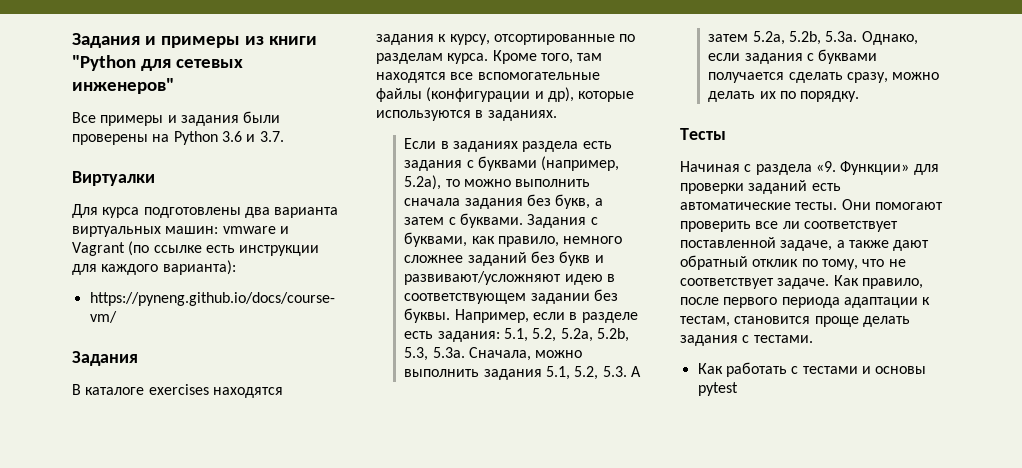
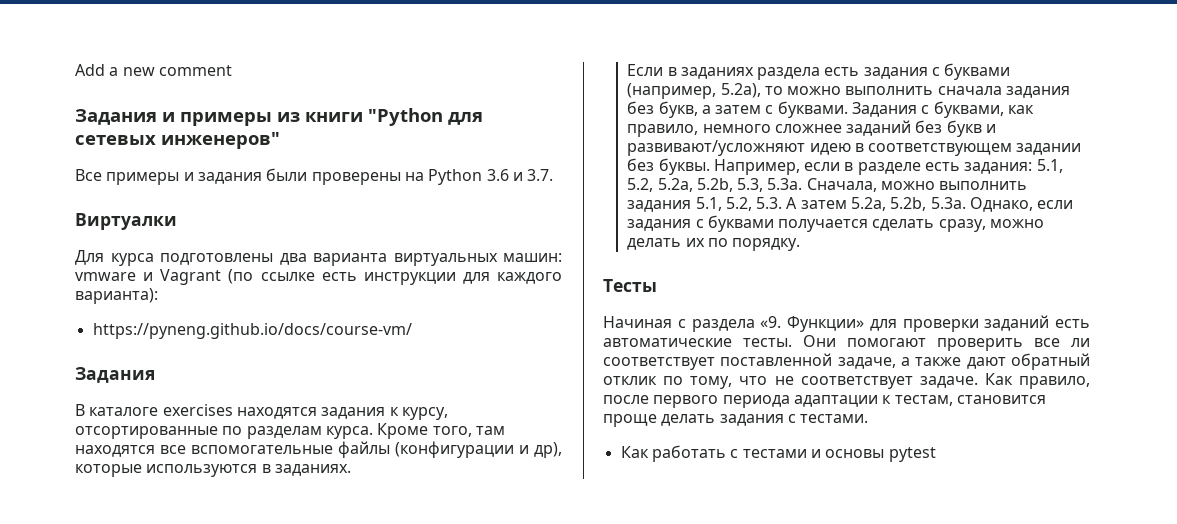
+ Add a new comment

